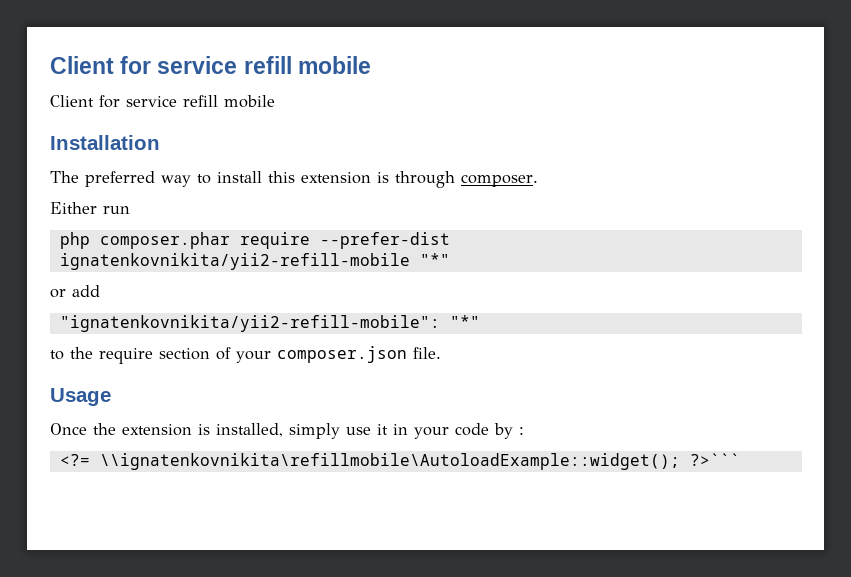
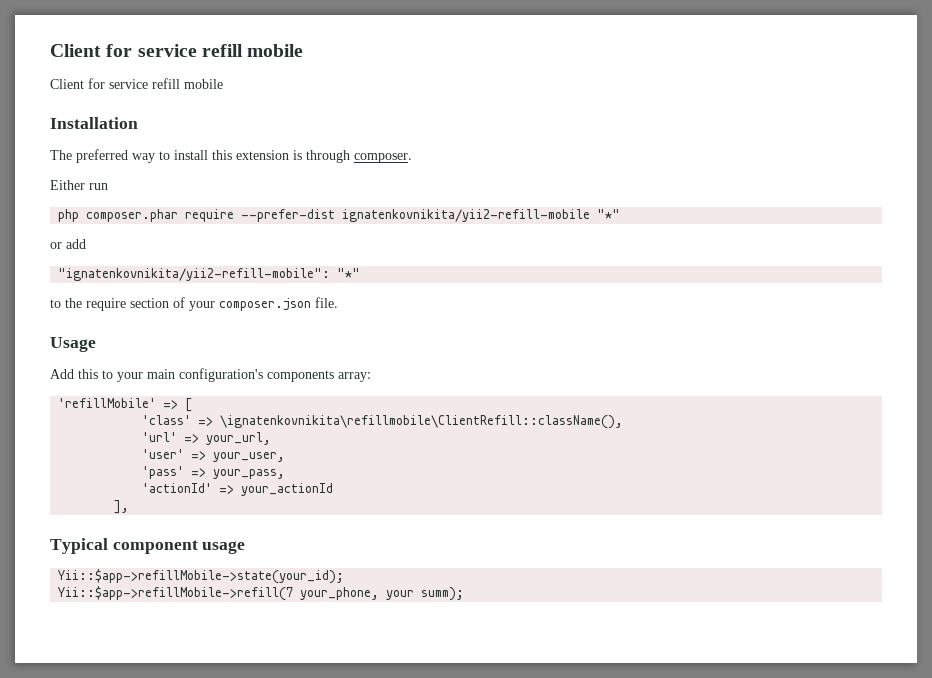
- Once the extension is installed, simply use it in your code by :
- <?= \\ignatenkovnikita\refillmobile\AutoloadExample::widget(); ?>```
+ Add this to your main configuration's components array:
+ 'refillMobile' => [
+ 'class' => \ignatenkovnikita\refillmobile\ClientRefill::className(),
+ 'url' => your_url,
+ 'user' => your_user,
+ 'pass' => your_pass,
+ 'actionId' => your_actionId
+ ],
+ Typical component usage
+ Yii::$app->refillMobile->state(your_id);
+ Yii::$app->refillMobile->refill(7 your_phone, your summ);

